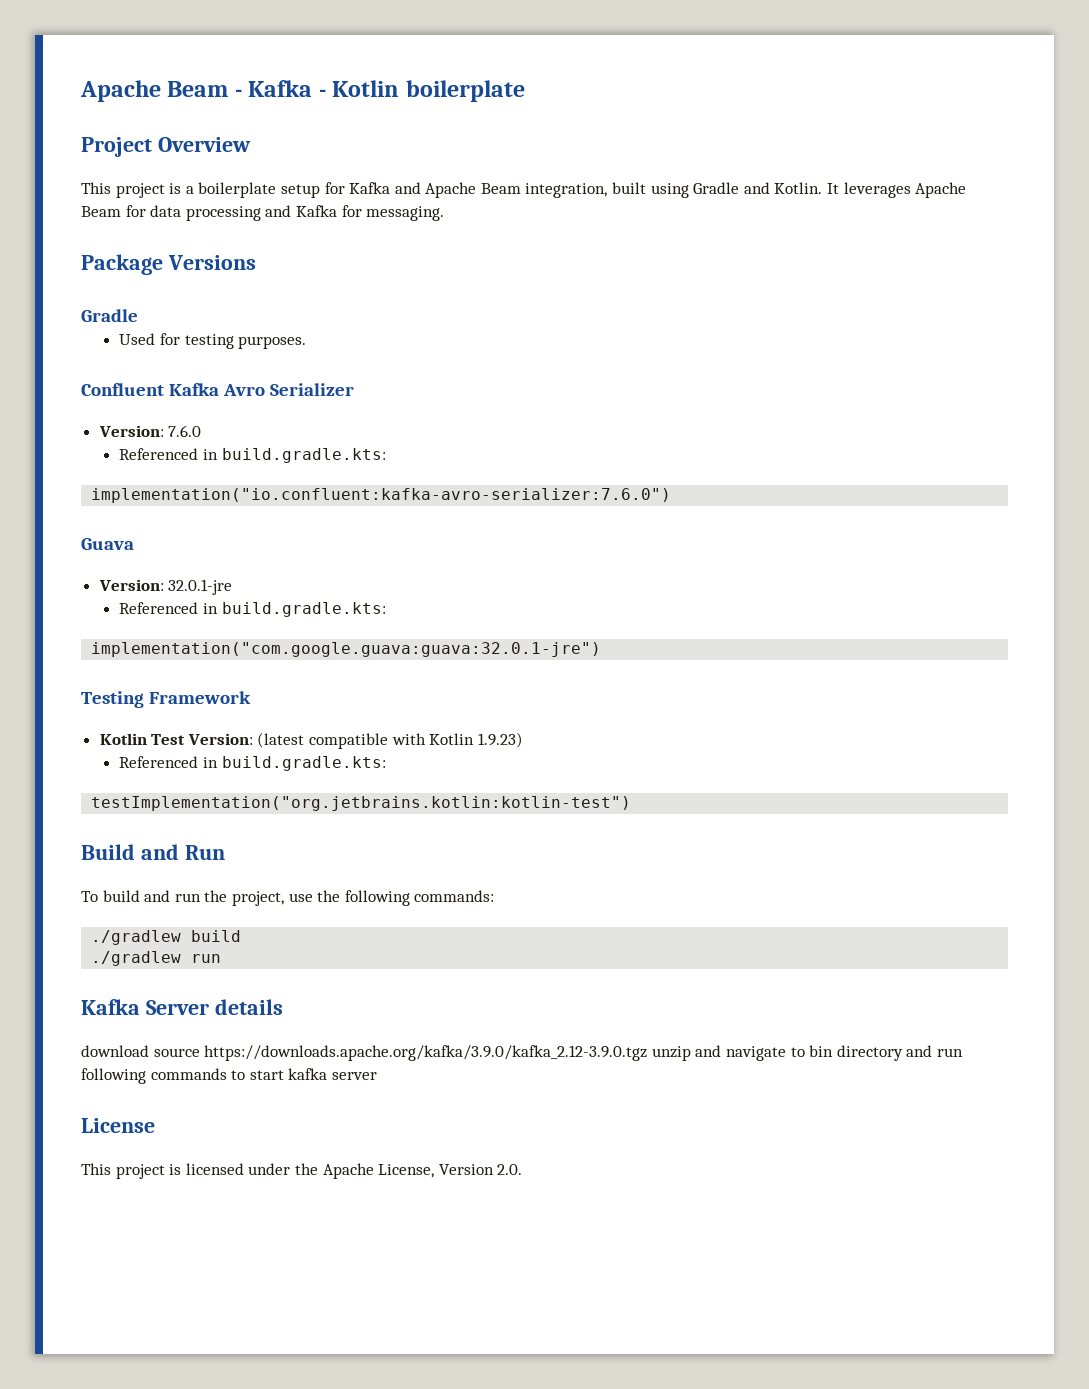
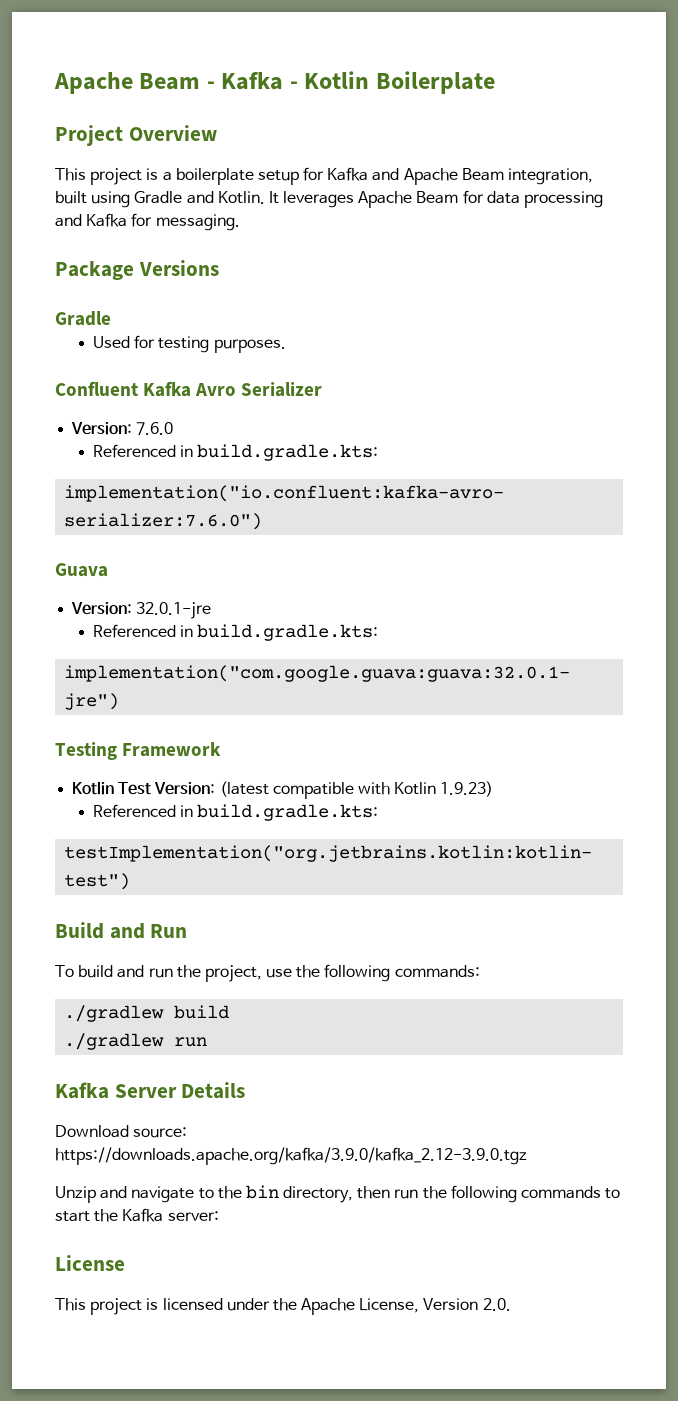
- Apache Beam - Kafka - Kotlin boilerplate
+ Apache Beam - Kafka - Kotlin Boilerplate
- Kafka Server details
- download source https://downloads.apache.org/kafka/3.9.0/kafka_2.12-3.9.0.tgz unzip and navigate to bin directory and run following commands to start kafka server
+ Kafka Server Details
+ Download source: https://downloads.apache.org/kafka/3.9.0/kafka_2.12-3.9.0.tgz
+ Unzip and navigate to the bin directory, then run the following commands to start the Kafka server:

